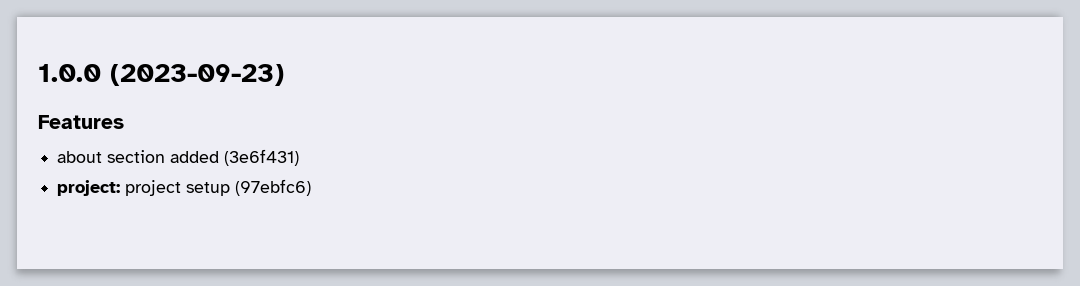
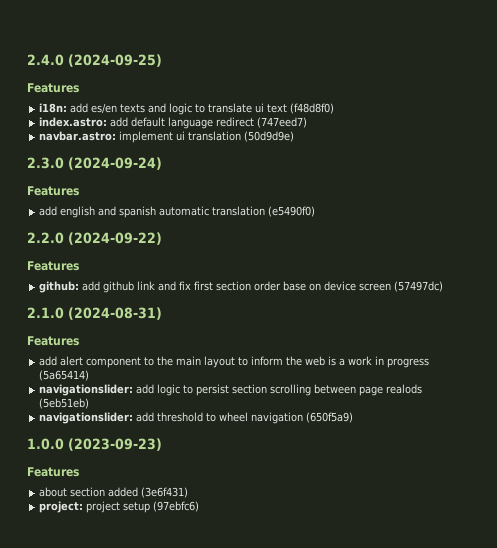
+ 2.4.0 (2024-09-25)
+ Features
+ i18n: add es/en texts and logic to translate ui text (f48d8f0)
+ index.astro: add default language redirect (747eed7)
+ navbar.astro: implement ui translation (50d9d9e)
+ 2.3.0 (2024-09-24)
+ Features
+ add english and spanish automatic translation (e5490f0)
+ 2.2.0 (2024-09-22)
+ Features
+ github: add github link and fix first section order base on device screen (57497dc)
+ 2.1.0 (2024-08-31)
+ Features
+ add alert component to the main layout to inform the web is a work in progress (5a65414)
+ navigationslider: add logic to persist section scrolling between page realods (5eb51eb)
+ navigationslider: add threshold to wheel navigation (650f5a9)

